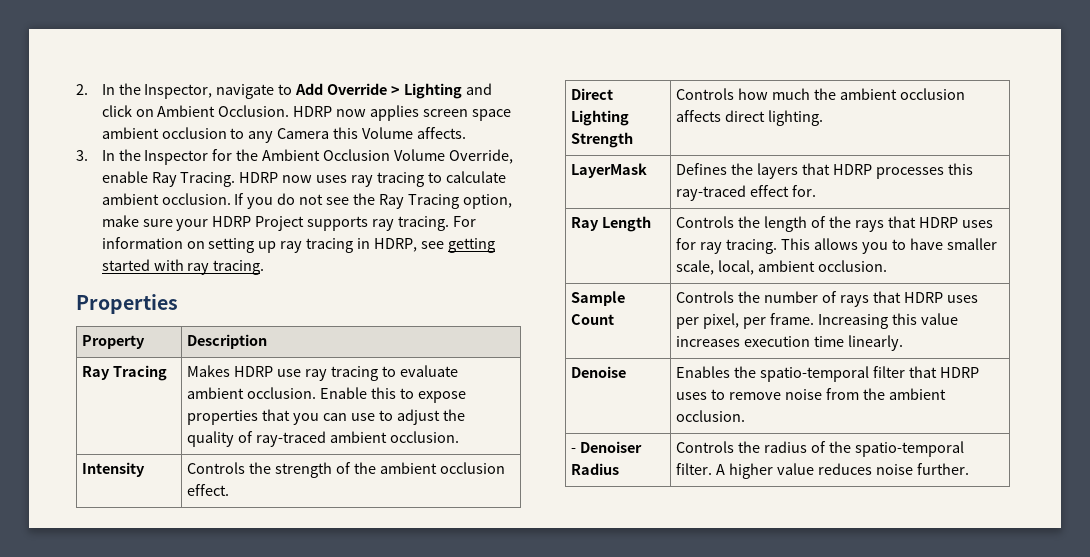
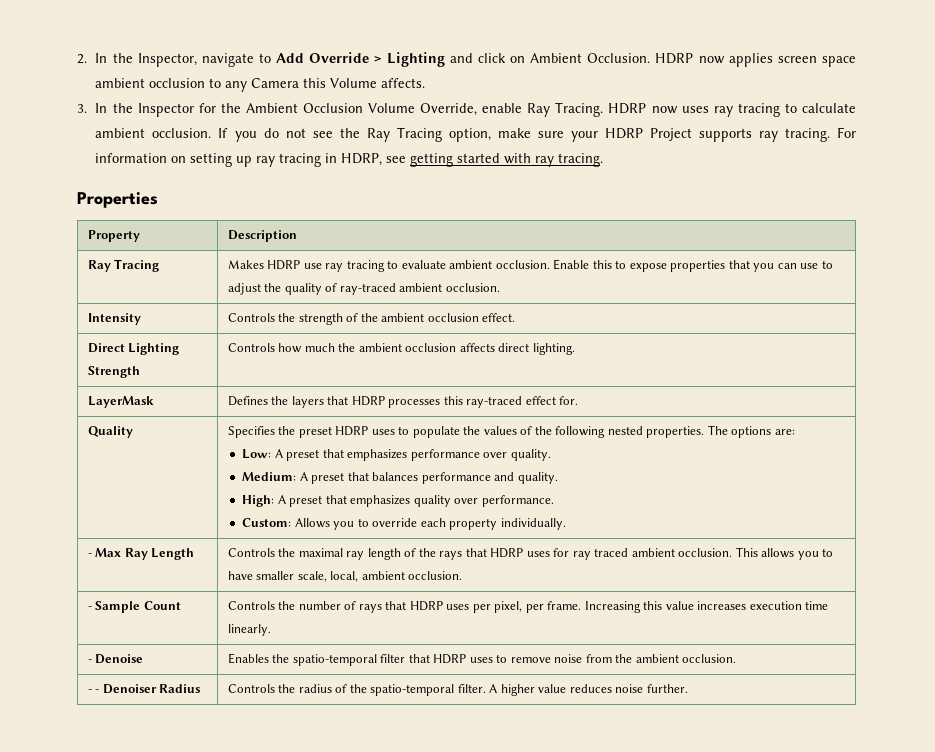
- Ray Length | Controls the length of the rays that HDRP uses for ray tracing. This allows you to have smaller scale, local, ambient occlusion.
+ Quality | Specifies the preset HDRP uses to populate the values of the following nested properties. The options are:
+ Low: A preset that emphasizes performance over quality.
+ Medium: A preset that balances performance and quality.
+ High: A preset that emphasizes quality over performance.
+ Custom: Allows you to override each property individually.
+ - Max Ray Length | Controls the maximal ray length of the rays that HDRP uses for ray traced ambient occlusion. This allows you to have smaller scale, local, ambient occlusion.
- Sample Count | Controls the number of rays that HDRP uses per pixel, per frame. Increasing this value increases execution time linearly.
+ - Sample Count | Controls the number of rays that HDRP uses per pixel, per frame. Increasing this value increases execution time linearly.
- Denoise | Enables the spatio-temporal filter that HDRP uses to remove noise from the ambient occlusion.
+ - Denoise | Enables the spatio-temporal filter that HDRP uses to remove noise from the ambient occlusion.
- - Denoiser Radius | Controls the radius of the spatio-temporal filter. A higher value reduces noise further.
+ - - Denoiser Radius | Controls the radius of the spatio-temporal filter. A higher value reduces noise further.

